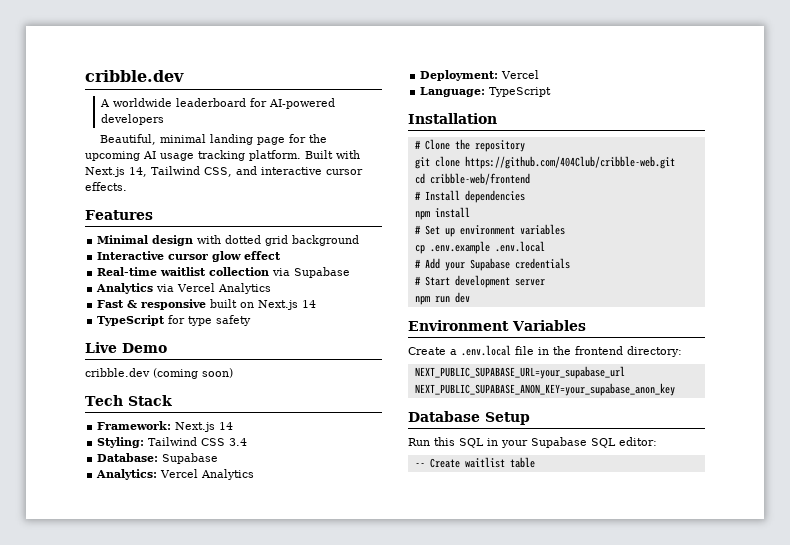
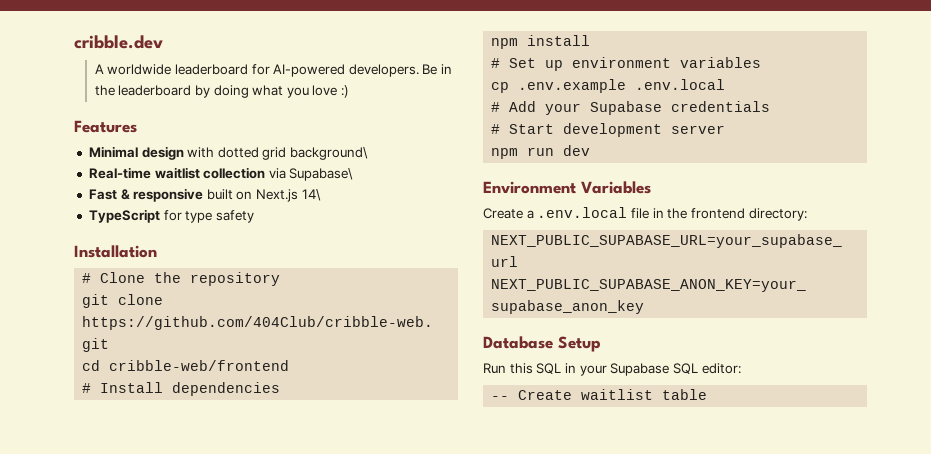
- A worldwide leaderboard for AI-powered developers
- Beautiful, minimal landing page for the upcoming AI usage tracking platform. Built with Next.js 14, Tailwind CSS, and interactive cursor effects.
+ A worldwide leaderboard for AI-powered developers. Be in the leaderboard by doing what you love :)
- Minimal design with dotted grid background
- Interactive cursor glow effect
+ Minimal design with dotted grid background\
- Real-time waitlist collection via Supabase
- Analytics via Vercel Analytics
+ Real-time waitlist collection via Supabase\
- Fast & responsive built on Next.js 14
+ Fast & responsive built on Next.js 14\
- Live Demo
- cribble.dev (coming soon)
- Tech Stack
- Framework: Next.js 14
- Styling: Tailwind CSS 3.4
- Database: Supabase
- Analytics: Vercel Analytics
- Deployment: Vercel
- Language: TypeScript

